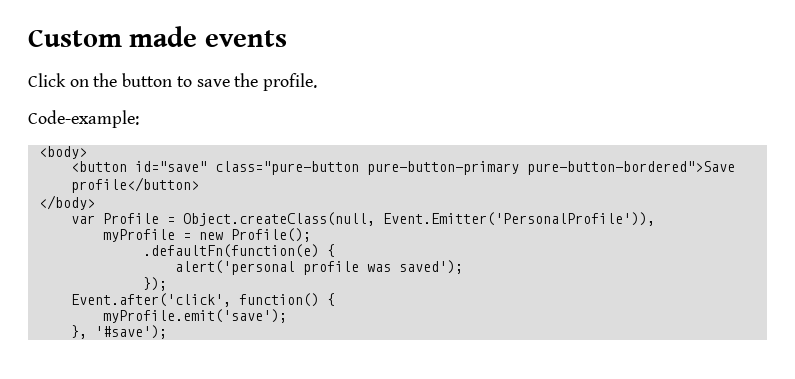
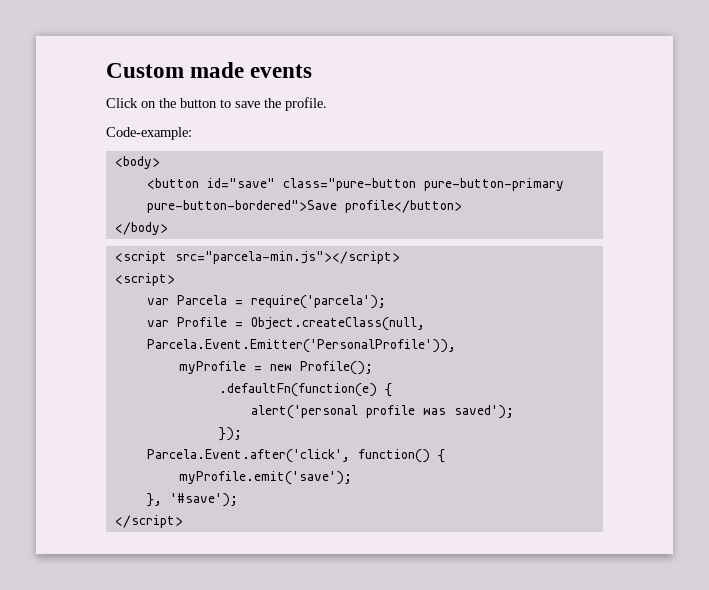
+ <script src="parcela-min.js"></script>
+ <script>
+ var Parcela = require('parcela');
- var Profile = Object.createClass(null, Event.Emitter('PersonalProfile')),
+ var Profile = Object.createClass(null, Parcela.Event.Emitter('PersonalProfile')),
- Event.after('click', function() {
+ Parcela.Event.after('click', function() {
+ </script>

